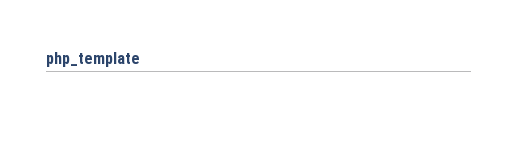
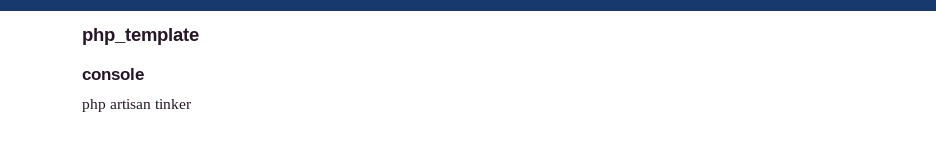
+ console
+ php artisan tinker

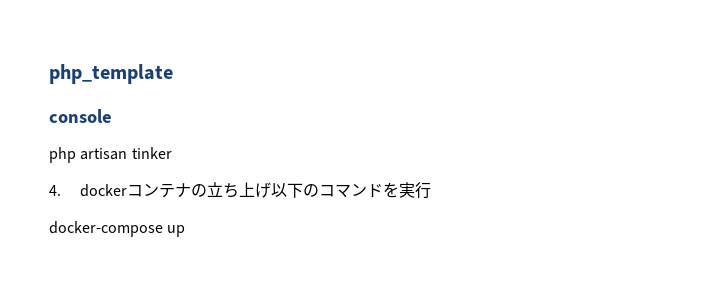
+ 4. dockerコンテナの立ち上げ以下のコマンドを実行
+ docker-compose up

